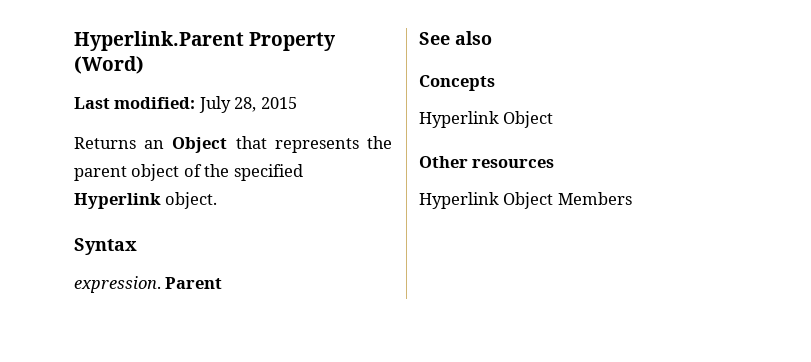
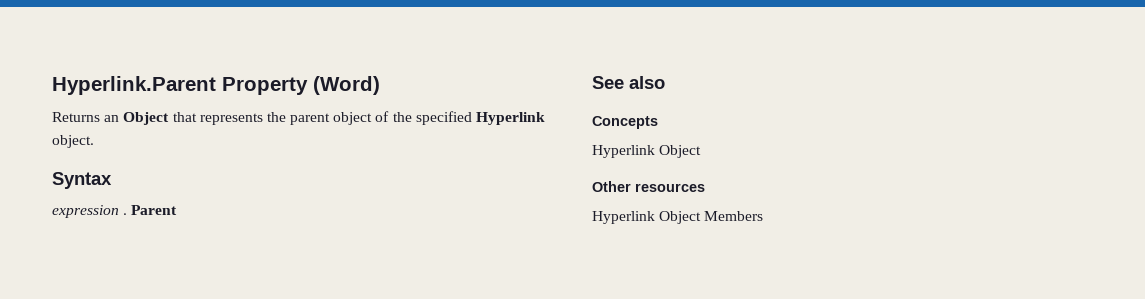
- Last modified: July 28, 2015
- expression.
+ expression .

